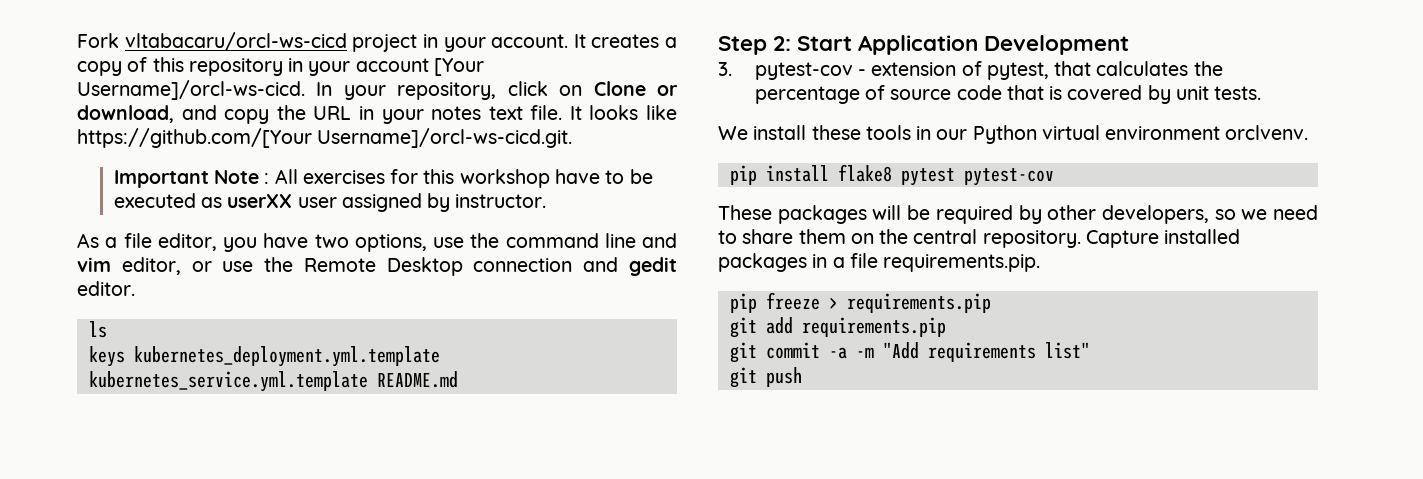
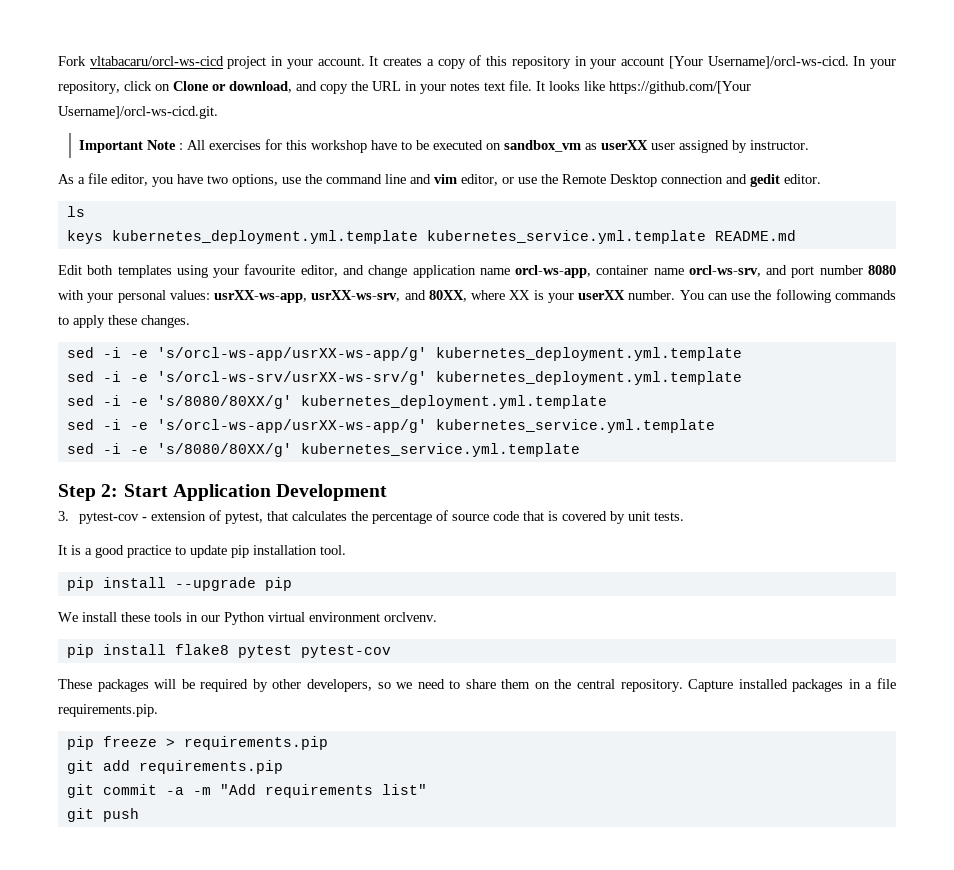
- Important Note : All exercises for this workshop have to be executed as userXX user assigned by instructor.
+ Important Note : All exercises for this workshop have to be executed on sandbox_vm as userXX user assigned by instructor.
+ Edit both templates using your favourite editor, and change application name orcl-ws-app, container name orcl-ws-srv, and port number 8080 with your personal values: usrXX-ws-app, usrXX-ws-srv, and 80XX, where XX is your userXX number. You can use the following commands to apply these changes.
+ sed -i -e 's/orcl-ws-app/usrXX-ws-app/g' kubernetes_deployment.yml.template
+ sed -i -e 's/orcl-ws-srv/usrXX-ws-srv/g' kubernetes_deployment.yml.template
+ sed -i -e 's/8080/80XX/g' kubernetes_deployment.yml.template
+ sed -i -e 's/orcl-ws-app/usrXX-ws-app/g' kubernetes_service.yml.template
+ sed -i -e 's/8080/80XX/g' kubernetes_service.yml.template
+ It is a good practice to update pip installation tool.
+ pip install --upgrade pip

